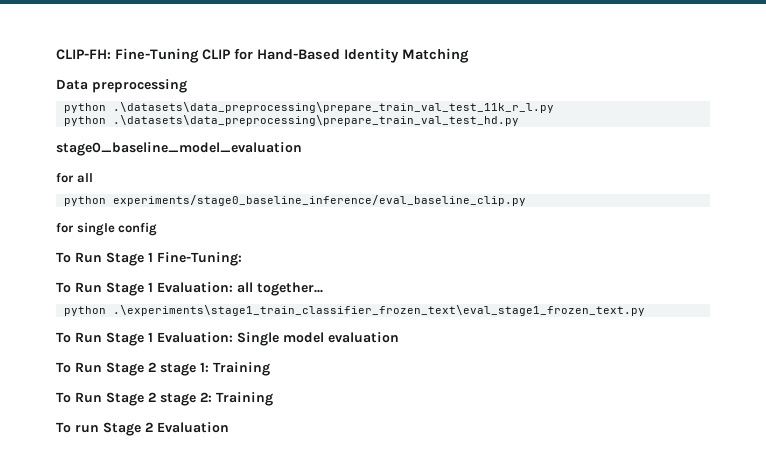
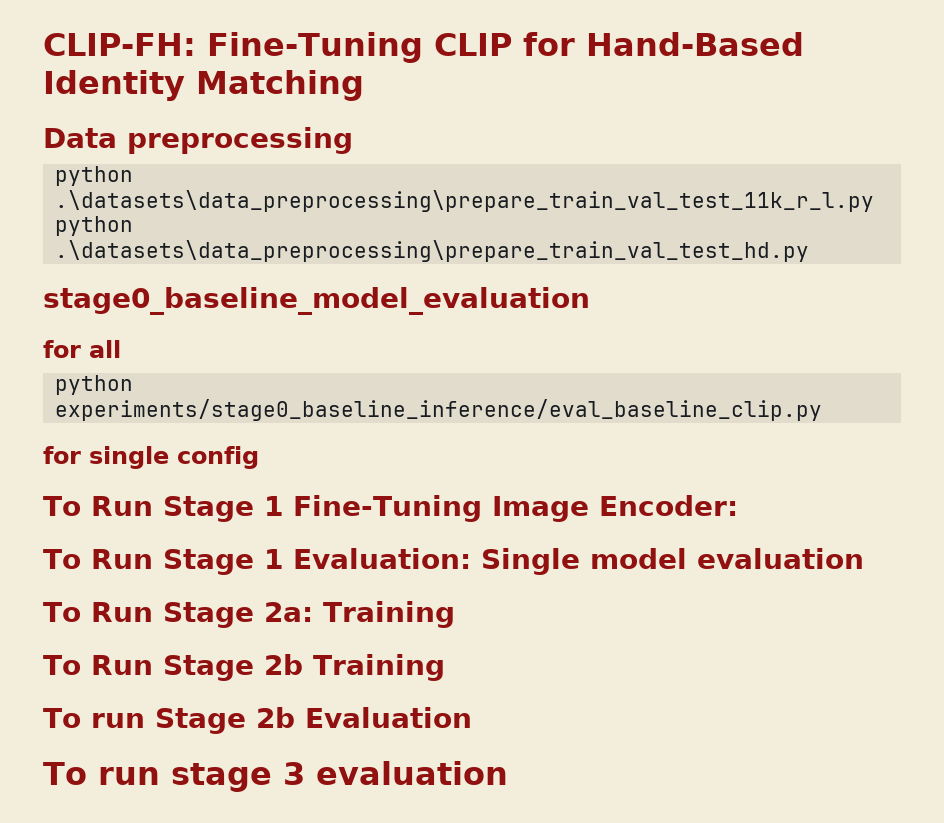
- To Run Stage 1 Fine-Tuning:
- To Run Stage 1 Evaluation: all together...
- python .\experiments\stage1_train_classifier_frozen_text\eval_stage1_frozen_text.py
+ To Run Stage 1 Fine-Tuning Image Encoder:
- To Run Stage 2 stage 1: Training
+ To Run Stage 2a: Training
- To Run Stage 2 stage 2: Training
+ To Run Stage 2b Training
- To run Stage 2 Evaluation
+ To run Stage 2b Evaluation
+ To run stage 3 evaluation

